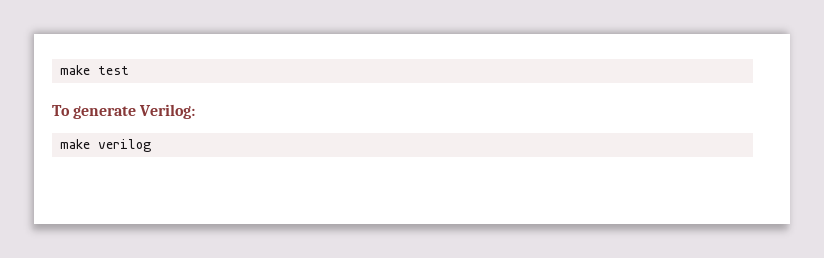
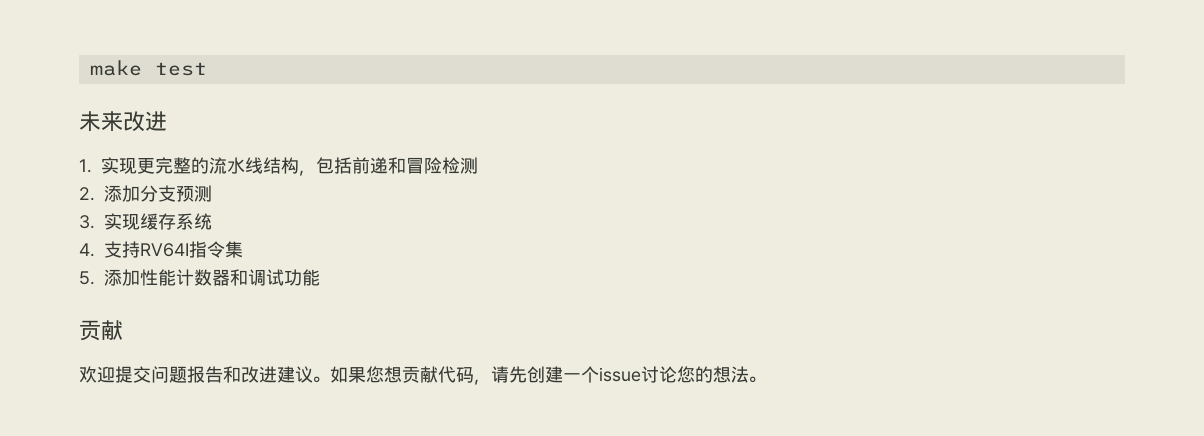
- To generate Verilog:
- make verilog
+ 未来改进
+ 1.实现更完整的流水线结构，包括前递和冒险检测
+ 2.添加分支预测
+ 3.实现缓存系统
+ 4.支持RV64I指令集
+ 5.添加性能计数器和调试功能
+ 贡献
+ 欢迎提交问题报告和改进建议。如果您想贡献代码，请先创建一个issue讨论您的想法。

